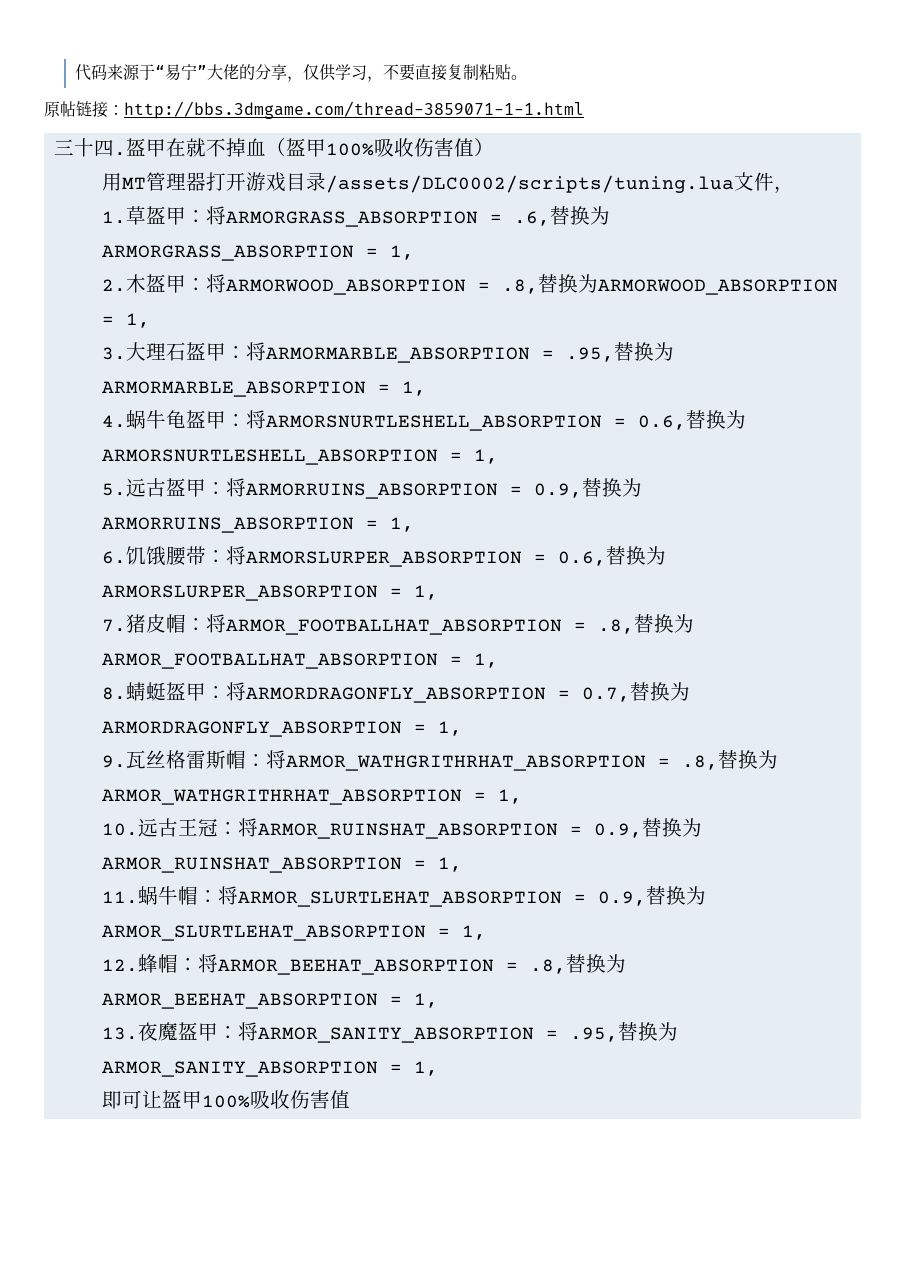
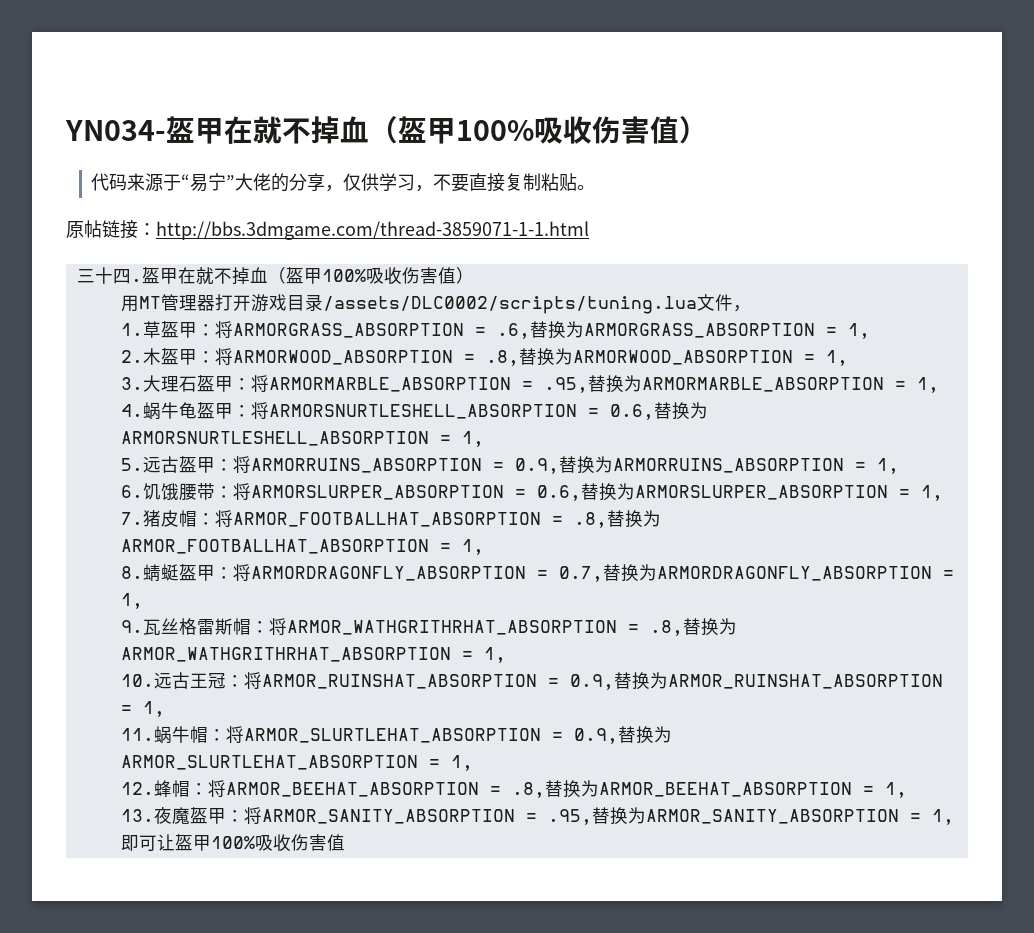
+ YN034-盔甲在就不掉血（盔甲100%吸收伤害值）

